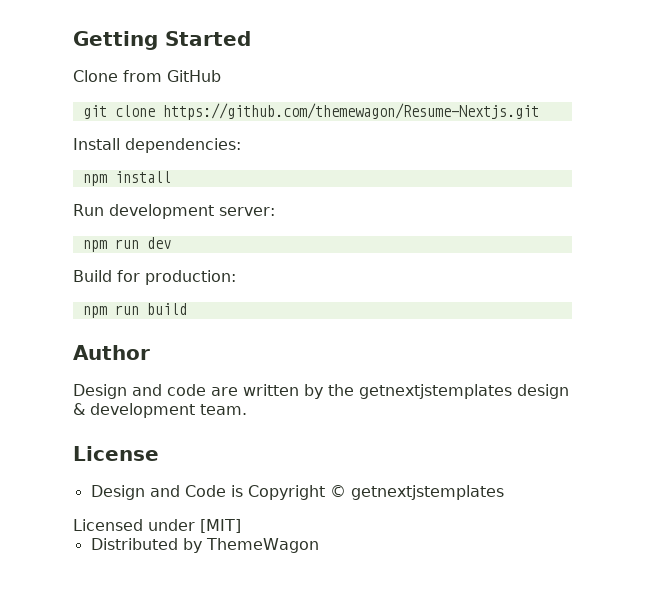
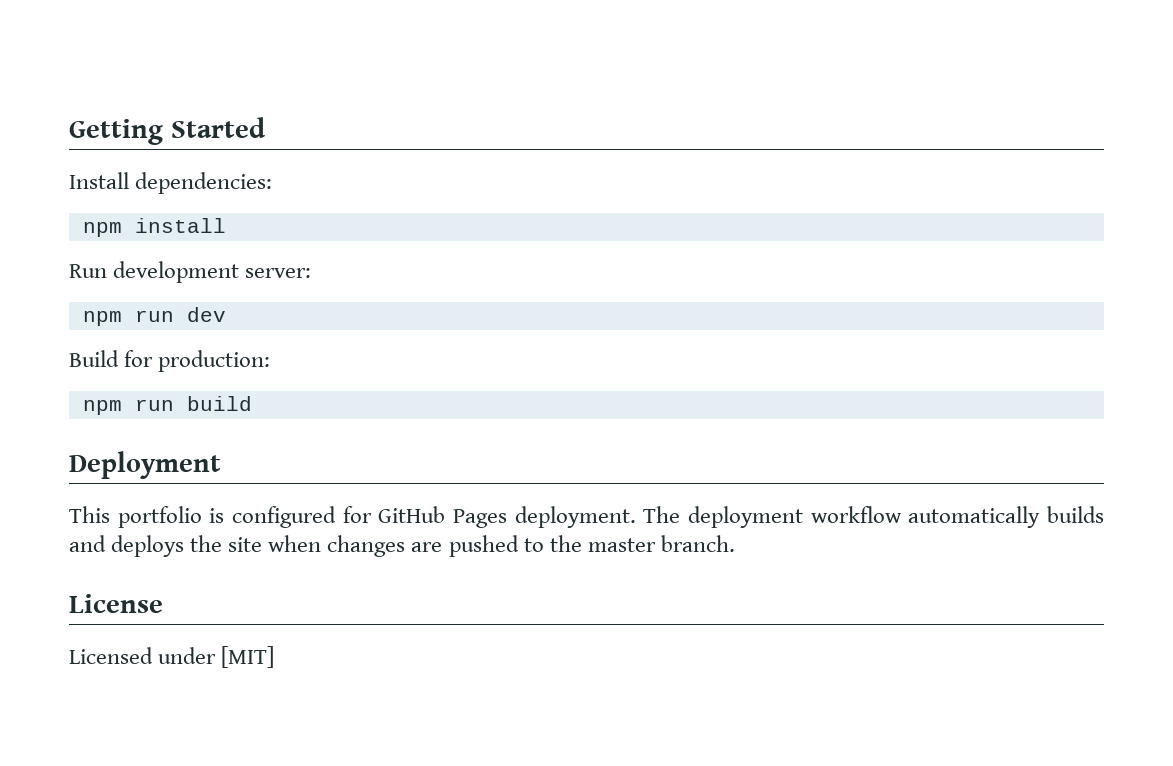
- Clone from GitHub
- git clone https://github.com/themewagon/Resume-Nextjs.git
- Author
- Design and code are written by the getnextjstemplates design & development team.
+ Deployment
+ This portfolio is configured for GitHub Pages deployment. The deployment workflow automatically builds and deploys the site when changes are pushed to the master branch.
  License
- Design and Code is Copyright © getnextjstemplates
- Distributed by ThemeWagon

